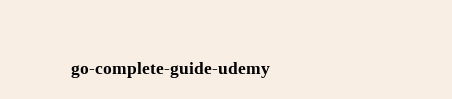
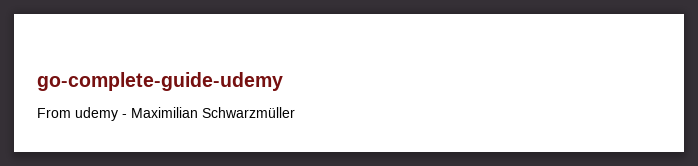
+ From udemy - Maximilian Schwarzmüller

